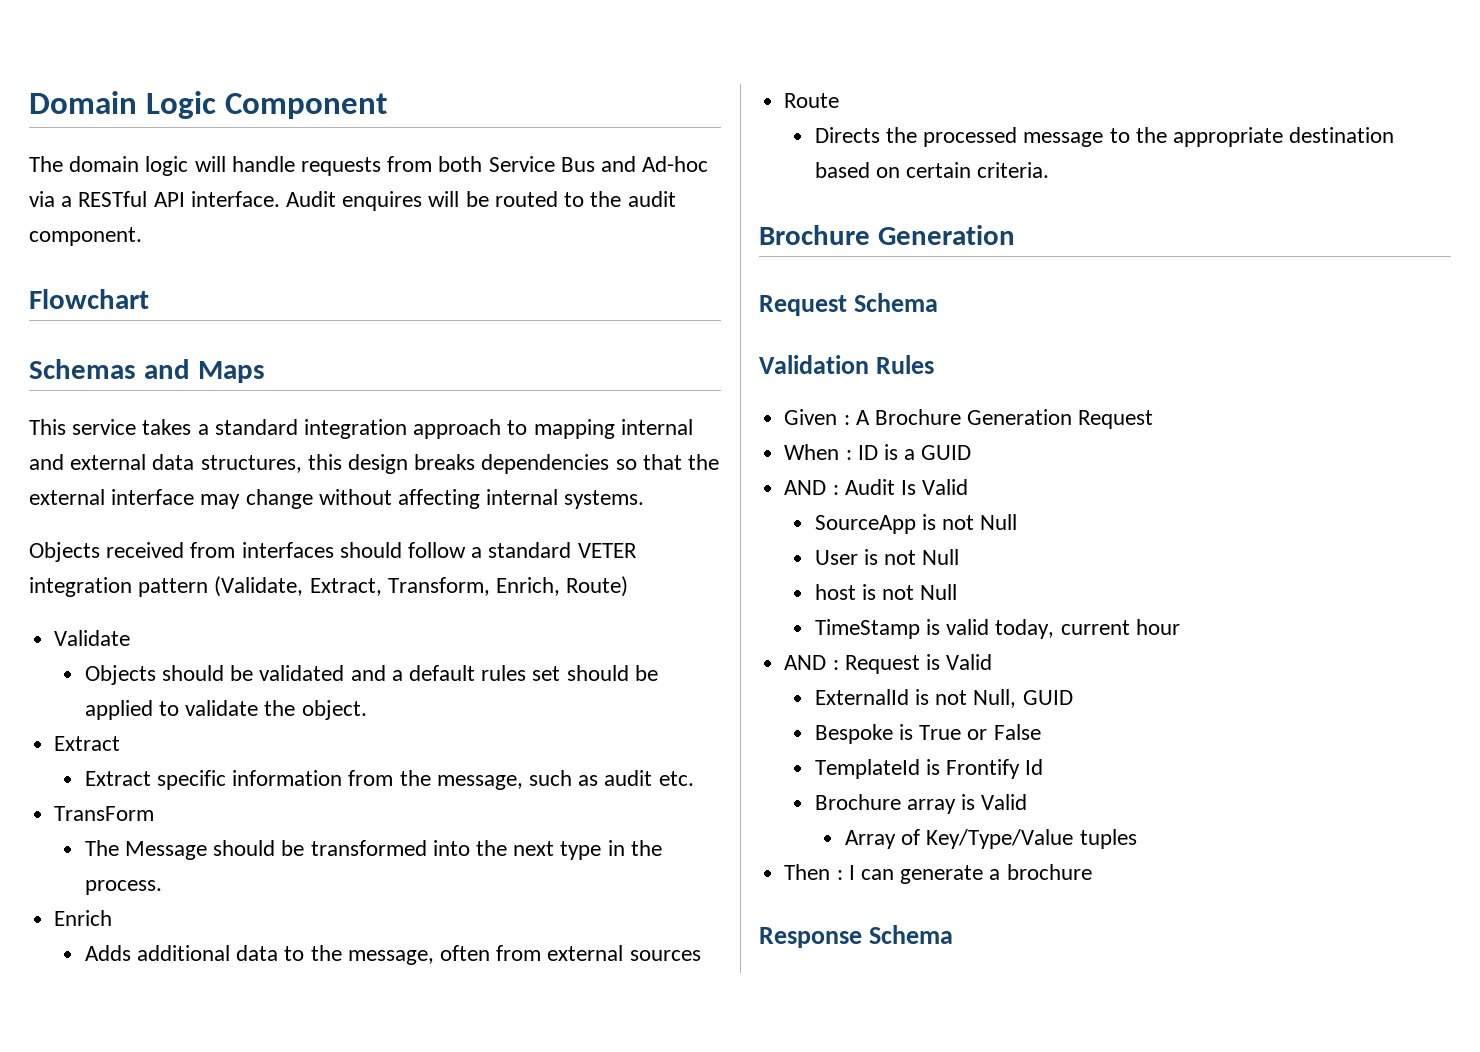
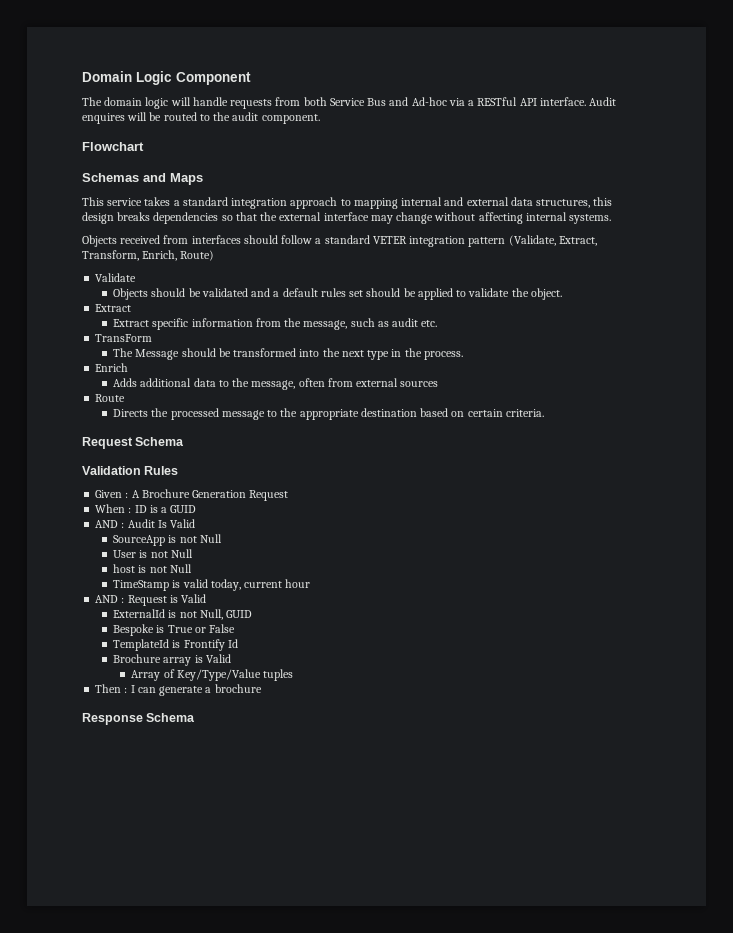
  Directs the processed message to the appropriate destination based on certain criteria.
- Brochure Generation

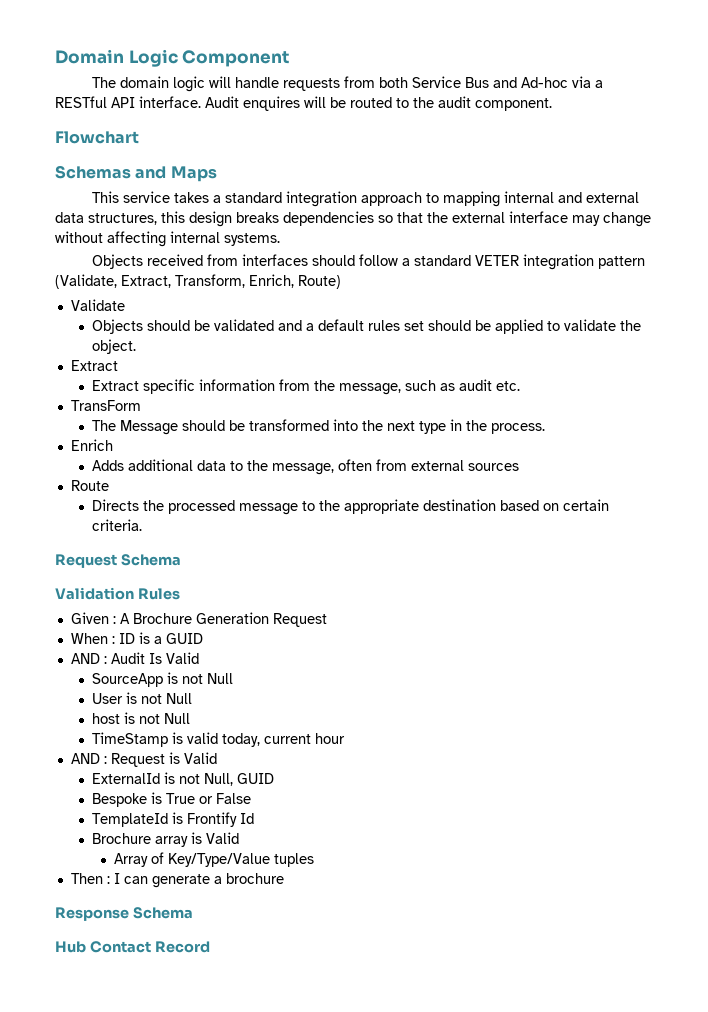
+ Hub Contact Record

